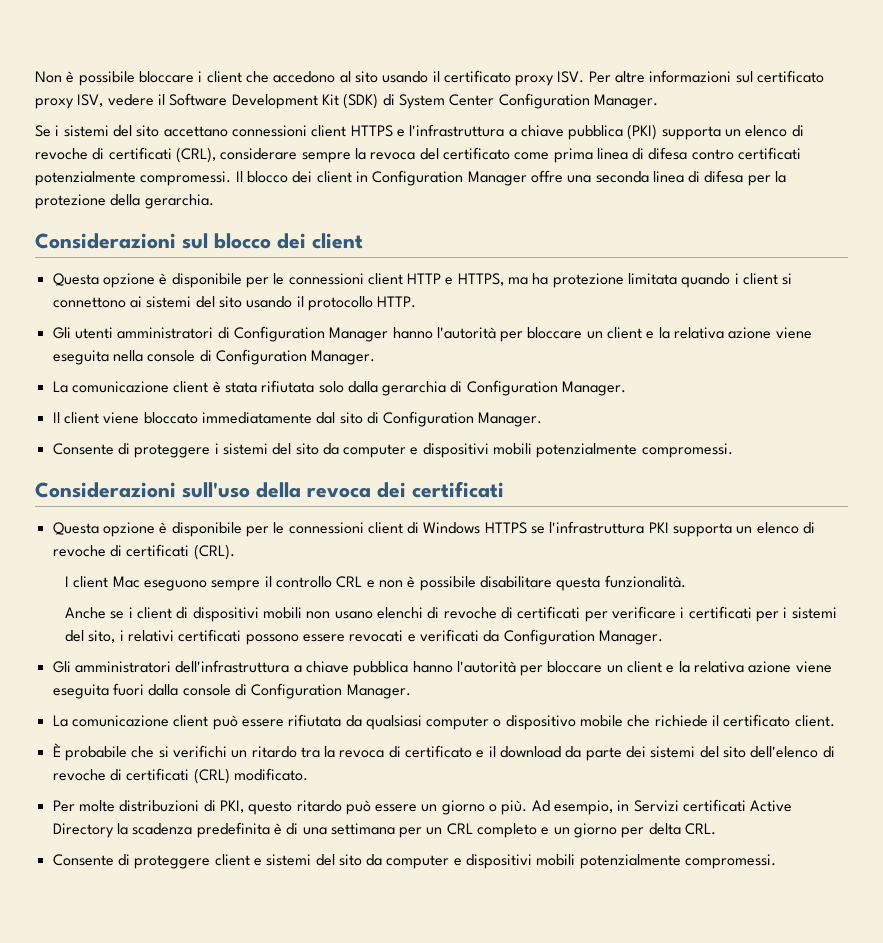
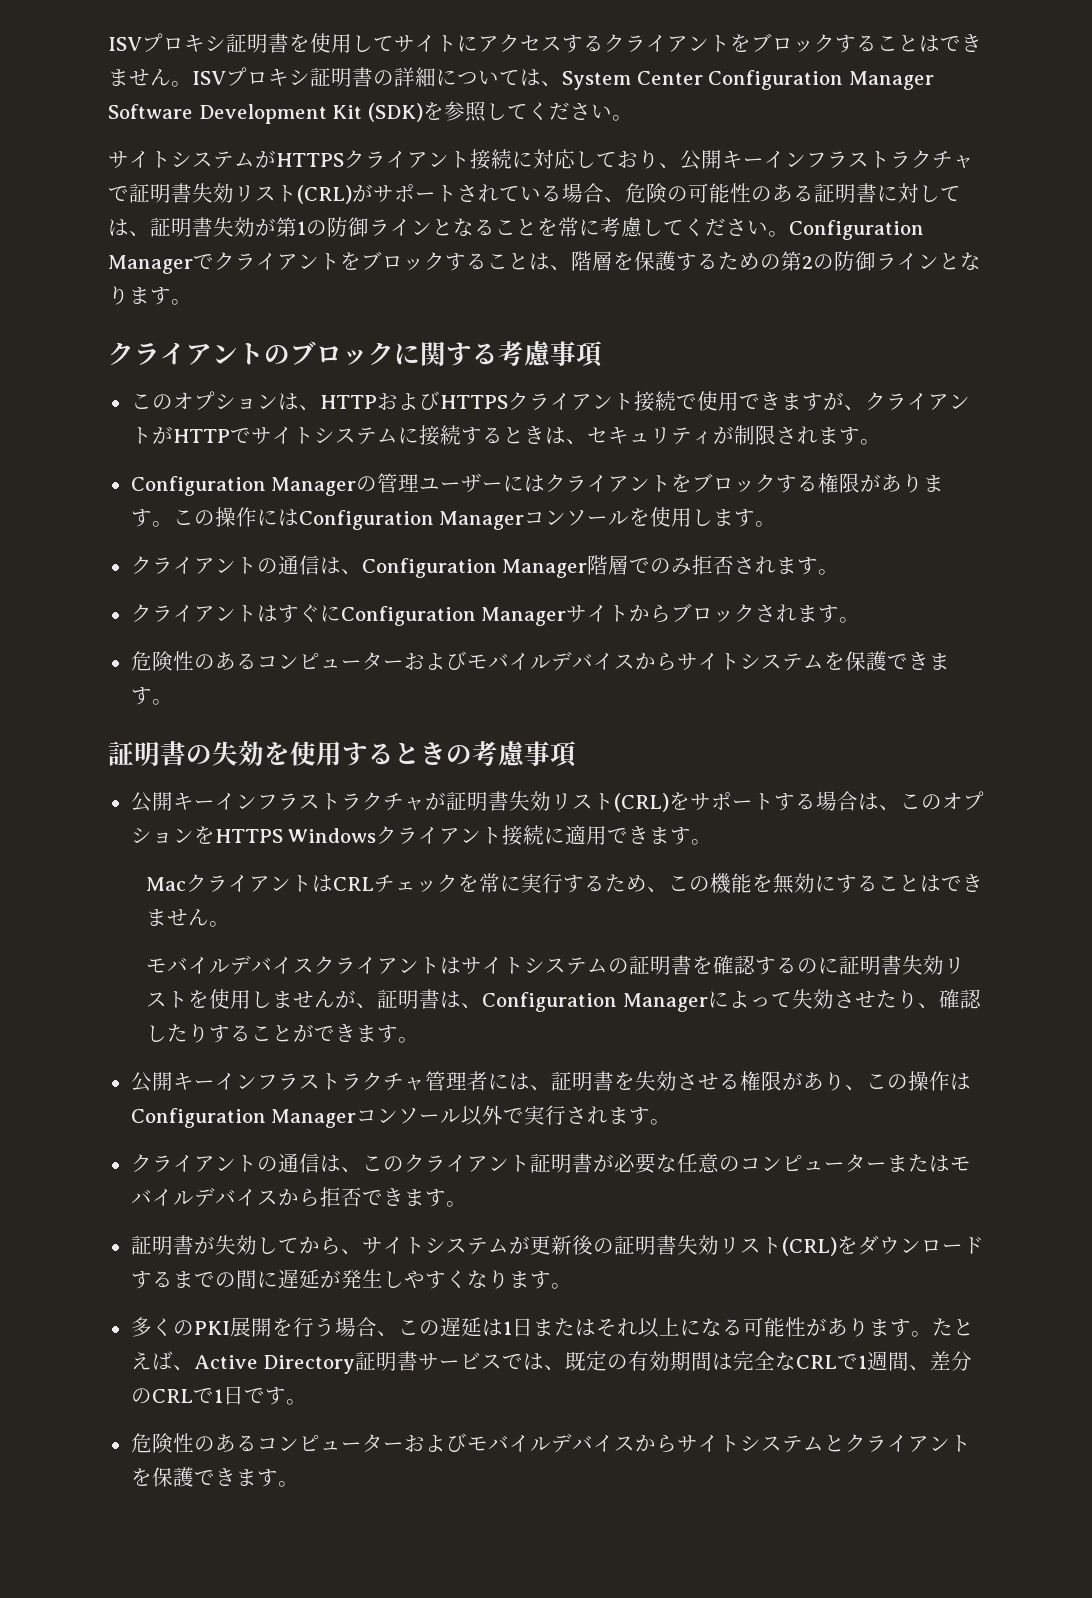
- Non è possibile bloccare i client che accedono al sito usando il certificato proxy ISV. Per altre informazioni sul certificato proxy ISV, vedere il Software Development Kit (SDK) di System Center Configuration Manager.
- Se i sistemi del sito accettano connessioni client HTTPS e l'infrastruttura a chiave pubblica (PKI) supporta un elenco di revoche di certificati (CRL), considerare sempre la revoca del certificato come prima linea di difesa contro certificati potenzialmente compromessi. Il blocco dei client in Configuration Manager offre una seconda linea di difesa per la protezione della gerarchia.
- Considerazioni sul blocco dei client
- Questa opzione è disponibile per le connessioni client HTTP e HTTPS, ma ha protezione limitata quando i client si connettono ai sistemi del sito usando il protocollo HTTP.
- Gli utenti amministratori di Configuration Manager hanno l'autorità per bloccare un client e la relativa azione viene eseguita nella console di Configuration Manager.
- La comunicazione client è stata rifiutata solo dalla gerarchia di Configuration Manager.
- Il client viene bloccato immediatamente dal sito di Configuration Manager.
- Consente di proteggere i sistemi del sito da computer e dispositivi mobili potenzialmente compromessi.
- Considerazioni sull'uso della revoca dei certificati
- Questa opzione è disponibile per le connessioni client di Windows HTTPS se l'infrastruttura PKI supporta un elenco di revoche di certificati (CRL).
- I client Mac eseguono sempre il controllo CRL e non è possibile disabilitare questa funzionalità.
- Anche se i client di dispositivi mobili non usano elenchi di revoche di certificati per verificare i certificati per i sistemi del sito, i relativi certificati possono essere revocati e verificati da Configuration Manager.
- Gli amministratori dell'infrastruttura a chiave pubblica hanno l'autorità per bloccare un client e la relativa azione viene eseguita fuori dalla console di Configuration Manager.
- La comunicazione client può essere rifiutata da qualsiasi computer o dispositivo mobile che richiede il certificato client.
- È probabile che si verifichi un ritardo tra la revoca di certificato e il download da parte dei sistemi del sito dell'elenco di revoche di certificati (CRL) modificato.
- Per molte distribuzioni di PKI, questo ritardo può essere un giorno o più. Ad esempio, in Servizi certificati Active Directory la scadenza predefinita è di una settimana per un CRL completo e un giorno per delta CRL.
- Consente di proteggere client e sistemi del sito da computer e dispositivi mobili potenzialmente compromessi.
+ ISVプロキシ証明書を使用してサイトにアクセスするクライアントをブロックすることはできません。ISVプロキシ証明書の詳細については、System Center Configuration Manager Software Development Kit (SDK)を参照してください。
+ サイトシステムがHTTPSクライアント接続に対応しており、公開キーインフラストラクチャで証明書失効リスト(CRL)がサポートされている場合、危険の可能性のある証明書に対しては、証明書失効が第1の防御ラインとなることを常に考慮してください。Configuration Managerでクライアントをブロックすることは、階層を保護するための第2の防御ラインとなります。
+ クライアントのブロックに関する考慮事項
+ このオプションは、HTTPおよびHTTPSクライアント接続で使用できますが、クライアントがHTTPでサイトシステムに接続するときは、セキュリティが制限されます。
+ Configuration Managerの管理ユーザーにはクライアントをブロックする権限があります。この操作にはConfiguration Managerコンソールを使用します。
+ クライアントの通信は、Configuration Manager階層でのみ拒否されます。
+ クライアントはすぐにConfiguration Managerサイトからブロックされます。
+ 危険性のあるコンピューターおよびモバイルデバイスからサイトシステムを保護できます。
+ 証明書の失効を使用するときの考慮事項
+ 公開キーインフラストラクチャが証明書失効リスト(CRL)をサポートする場合は、このオプションをHTTPS Windowsクライアント接続に適用できます。
+ MacクライアントはCRLチェックを常に実行するため、この機能を無効にすることはできません。
+ モバイルデバイスクライアントはサイトシステムの証明書を確認するのに証明書失効リストを使用しませんが、証明書は、Configuration Managerによって失効させたり、確認したりすることができます。
+ 公開キーインフラストラクチャ管理者には、証明書を失効させる権限があり、この操作はConfiguration Managerコンソール以外で実行されます。
+ クライアントの通信は、このクライアント証明書が必要な任意のコンピューターまたはモバイルデバイスから拒否できます。
+ 証明書が失効してから、サイトシステムが更新後の証明書失効リスト(CRL)をダウンロードするまでの間に遅延が発生しやすくなります。
+ 多くのPKI展開を行う場合、この遅延は1日またはそれ以上になる可能性があります。たとえば、Active Directory証明書サービスでは、既定の有効期間は完全なCRLで1週間、差分のCRLで1日です。
+ 危険性のあるコンピューターおよびモバイルデバイスからサイトシステムとクライアントを保護できます。

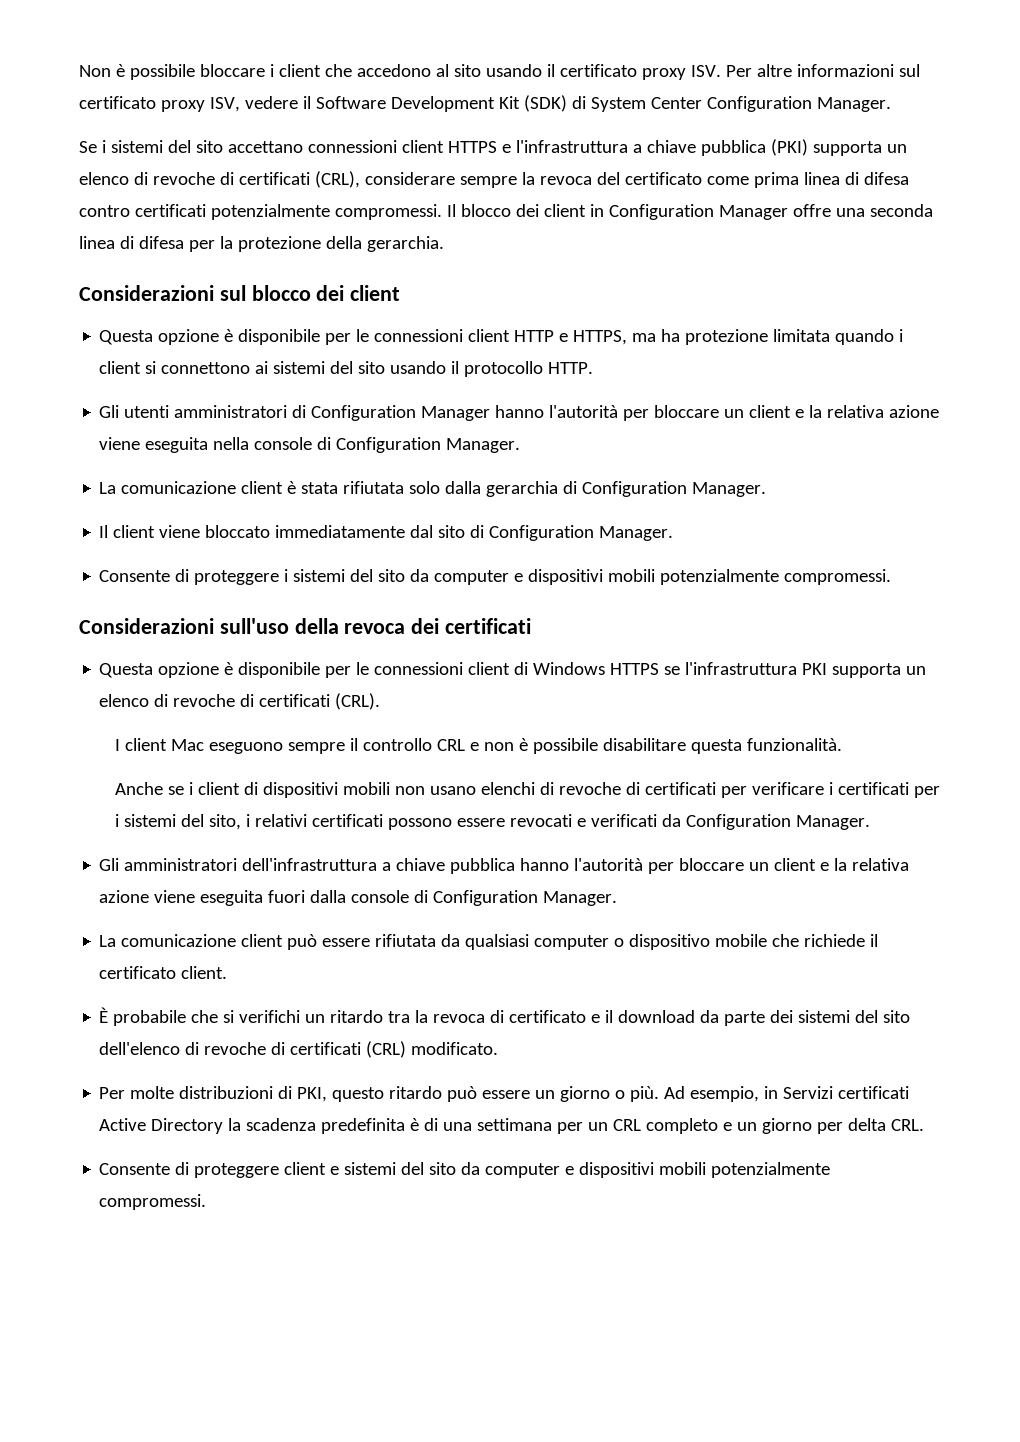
- ISVプロキシ証明書を使用してサイトにアクセスするクライアントをブロックすることはできません。ISVプロキシ証明書の詳細については、System Center Configuration Manager Software Development Kit (SDK)を参照してください。
- サイトシステムがHTTPSクライアント接続に対応しており、公開キーインフラストラクチャで証明書失効リスト(CRL)がサポートされている場合、危険の可能性のある証明書に対しては、証明書失効が第1の防御ラインとなることを常に考慮してください。Configuration Managerでクライアントをブロックすることは、階層を保護するための第2の防御ラインとなります。
- クライアントのブロックに関する考慮事項
- このオプションは、HTTPおよびHTTPSクライアント接続で使用できますが、クライアントがHTTPでサイトシステムに接続するときは、セキュリティが制限されます。
- Configuration Managerの管理ユーザーにはクライアントをブロックする権限があります。この操作にはConfiguration Managerコンソールを使用します。
- クライアントの通信は、Configuration Manager階層でのみ拒否されます。
- クライアントはすぐにConfiguration Managerサイトからブロックされます。
- 危険性のあるコンピューターおよびモバイルデバイスからサイトシステムを保護できます。
- 証明書の失効を使用するときの考慮事項
- 公開キーインフラストラクチャが証明書失効リスト(CRL)をサポートする場合は、このオプションをHTTPS Windowsクライアント接続に適用できます。
- MacクライアントはCRLチェックを常に実行するため、この機能を無効にすることはできません。
- モバイルデバイスクライアントはサイトシステムの証明書を確認するのに証明書失効リストを使用しませんが、証明書は、Configuration Managerによって失効させたり、確認したりすることができます。
- 公開キーインフラストラクチャ管理者には、証明書を失効させる権限があり、この操作はConfiguration Managerコンソール以外で実行されます。
- クライアントの通信は、このクライアント証明書が必要な任意のコンピューターまたはモバイルデバイスから拒否できます。
- 証明書が失効してから、サイトシステムが更新後の証明書失効リスト(CRL)をダウンロードするまでの間に遅延が発生しやすくなります。
- 多くのPKI展開を行う場合、この遅延は1日またはそれ以上になる可能性があります。たとえば、Active Directory証明書サービスでは、既定の有効期間は完全なCRLで1週間、差分のCRLで1日です。
- 危険性のあるコンピューターおよびモバイルデバイスからサイトシステムとクライアントを保護できます。
+ Non è possibile bloccare i client che accedono al sito usando il certificato proxy ISV. Per altre informazioni sul certificato proxy ISV, vedere il Software Development Kit (SDK) di System Center Configuration Manager.
+ Se i sistemi del sito accettano connessioni client HTTPS e l'infrastruttura a chiave pubblica (PKI) supporta un elenco di revoche di certificati (CRL), considerare sempre la revoca del certificato come prima linea di difesa contro certificati potenzialmente compromessi. Il blocco dei client in Configuration Manager offre una seconda linea di difesa per la protezione della gerarchia.
+ Considerazioni sul blocco dei client
+ Questa opzione è disponibile per le connessioni client HTTP e HTTPS, ma ha protezione limitata quando i client si connettono ai sistemi del sito usando il protocollo HTTP.
+ Gli utenti amministratori di Configuration Manager hanno l'autorità per bloccare un client e la relativa azione viene eseguita nella console di Configuration Manager.
+ La comunicazione client è stata rifiutata solo dalla gerarchia di Configuration Manager.
+ Il client viene bloccato immediatamente dal sito di Configuration Manager.
+ Consente di proteggere i sistemi del sito da computer e dispositivi mobili potenzialmente compromessi.
+ Considerazioni sull'uso della revoca dei certificati
+ Questa opzione è disponibile per le connessioni client di Windows HTTPS se l'infrastruttura PKI supporta un elenco di revoche di certificati (CRL).
+ I client Mac eseguono sempre il controllo CRL e non è possibile disabilitare questa funzionalità.
+ Anche se i client di dispositivi mobili non usano elenchi di revoche di certificati per verificare i certificati per i sistemi del sito, i relativi certificati possono essere revocati e verificati da Configuration Manager.
+ Gli amministratori dell'infrastruttura a chiave pubblica hanno l'autorità per bloccare un client e la relativa azione viene eseguita fuori dalla console di Configuration Manager.
+ La comunicazione client può essere rifiutata da qualsiasi computer o dispositivo mobile che richiede il certificato client.
+ È probabile che si verifichi un ritardo tra la revoca di certificato e il download da parte dei sistemi del sito dell'elenco di revoche di certificati (CRL) modificato.
+ Per molte distribuzioni di PKI, questo ritardo può essere un giorno o più. Ad esempio, in Servizi certificati Active Directory la scadenza predefinita è di una settimana per un CRL completo e un giorno per delta CRL.
+ Consente di proteggere client e sistemi del sito da computer e dispositivi mobili potenzialmente compromessi.

